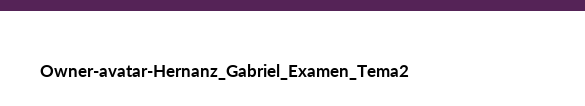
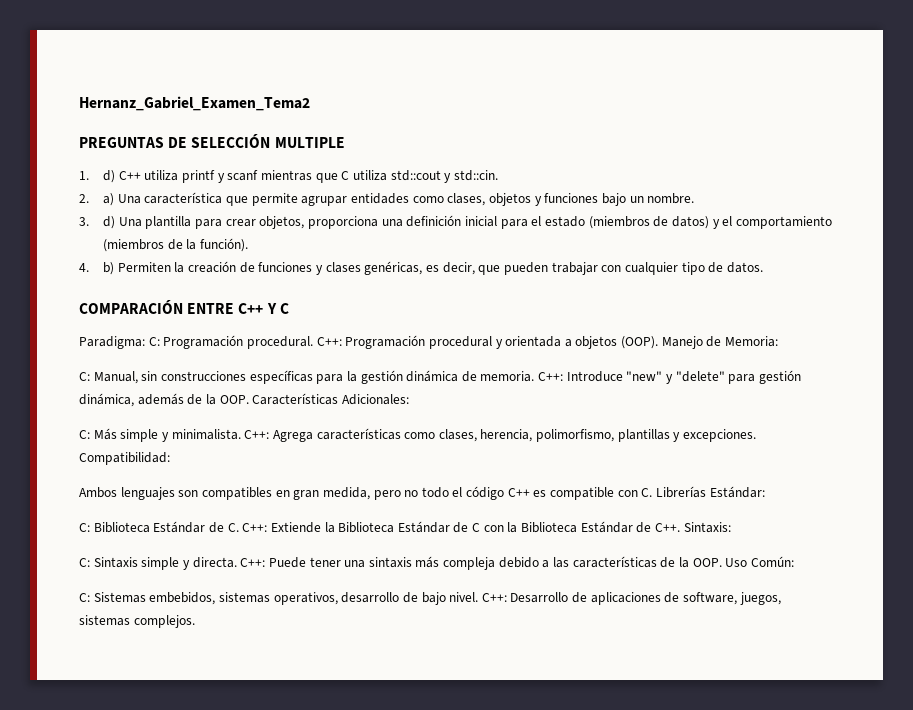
- Owner-avatar-Hernanz_Gabriel_Examen_Tema2
+ Hernanz_Gabriel_Examen_Tema2
+ PREGUNTAS DE SELECCIÓN MULTIPLE
+ 1. d) C++ utiliza printf y scanf mientras que C utiliza std::cout y std::cin.
+ 2. a) Una característica que permite agrupar entidades como clases, objetos y funciones bajo un nombre.
+ 3. d) Una plantilla para crear objetos, proporciona una definición inicial para el estado (miembros de datos) y el comportamiento (miembros de la función).
+ 4. b) Permiten la creación de funciones y clases genéricas, es decir, que pueden trabajar con cualquier tipo de datos.
+ COMPARACIÓN ENTRE C++ Y C
+ Paradigma: C: Programación procedural. C++: Programación procedural y orientada a objetos (OOP). Manejo de Memoria:
+ C: Manual, sin construcciones específicas para la gestión dinámica de memoria. C++: Introduce "new" y "delete" para gestión dinámica, además de la OOP. Características Adicionales:
+ C: Más simple y minimalista. C++: Agrega características como clases, herencia, polimorfismo, plantillas y excepciones. Compatibilidad:
+ Ambos lenguajes son compatibles en gran medida, pero no todo el código C++ es compatible con C. Librerías Estándar:
+ C: Biblioteca Estándar de C. C++: Extiende la Biblioteca Estándar de C con la Biblioteca Estándar de C++. Sintaxis:
+ C: Sintaxis simple y directa. C++: Puede tener una sintaxis más compleja debido a las características de la OOP. Uso Común:
+ C: Sistemas embebidos, sistemas operativos, desarrollo de bajo nivel. C++: Desarrollo de aplicaciones de software, juegos, sistemas complejos.

